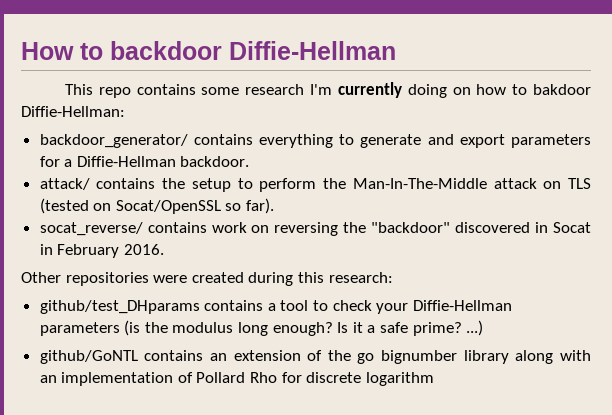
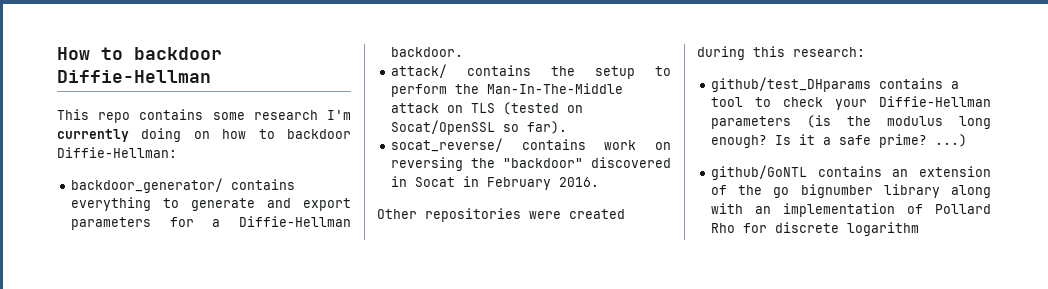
- This repo contains some research I'm currently doing on how to bakdoor Diffie-Hellman:
+ This repo contains some research I'm currently doing on how to backdoor Diffie-Hellman:

